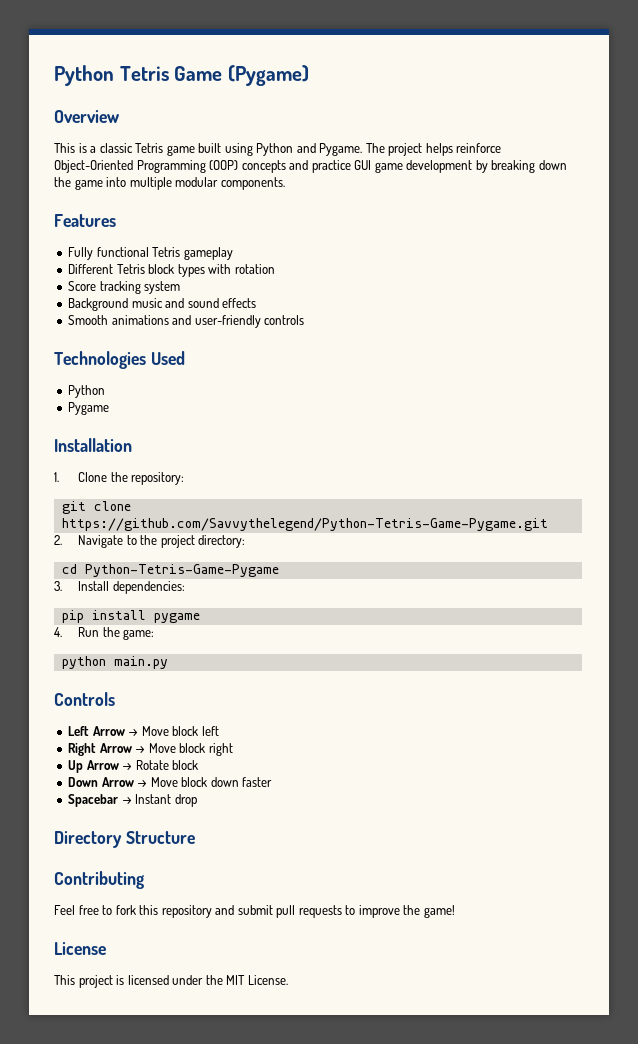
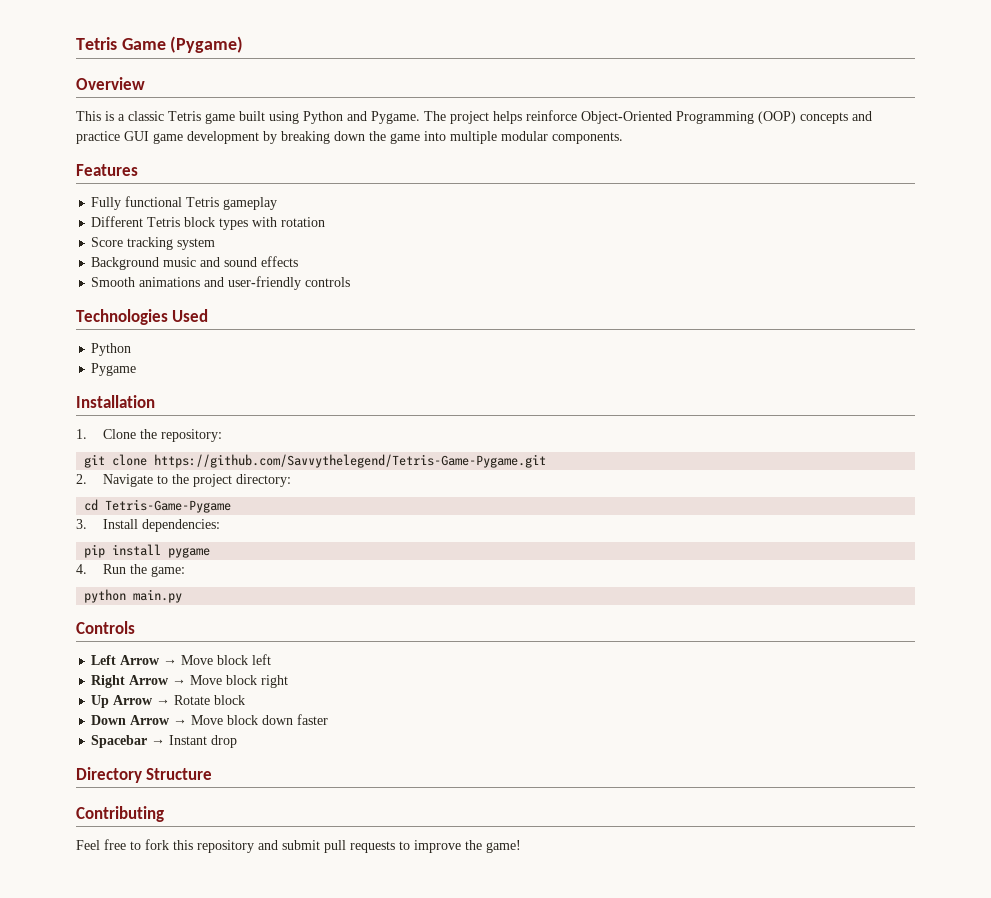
- Python Tetris Game (Pygame)
+ Tetris Game (Pygame)
- git clone https://github.com/Savvythelegend/Python-Tetris-Game-Pygame.git
+ git clone https://github.com/Savvythelegend/Tetris-Game-Pygame.git
- cd Python-Tetris-Game-Pygame
+ cd Tetris-Game-Pygame
- License
- This project is licensed under the MIT License.

